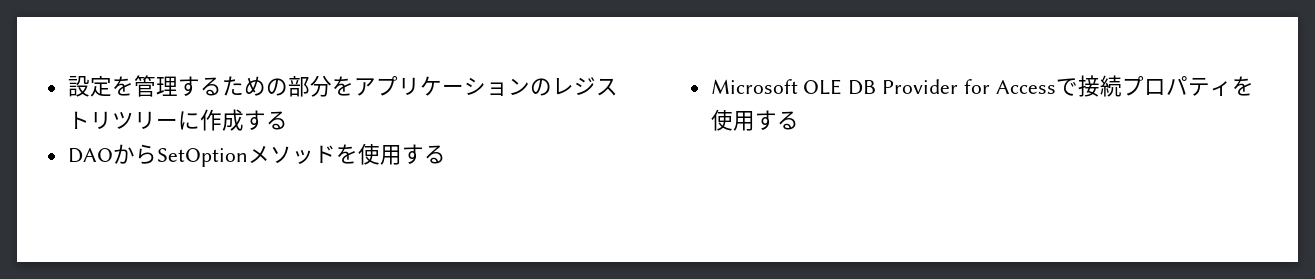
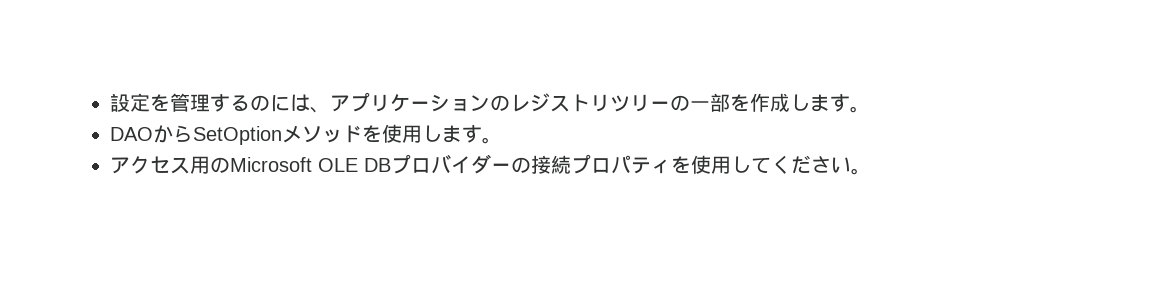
- 設定を管理するための部分をアプリケーションのレジストリツリーに作成する
+ 設定を管理するのには、アプリケーションのレジストリツリーの一部を作成します。
- DAOからSetOptionメソッドを使用する
- Microsoft OLE DB Provider for Accessで接続プロパティを使用する
+ DAOからSetOptionメソッドを使用します。
+ アクセス用のMicrosoft OLE DBプロバイダーの接続プロパティを使用してください。

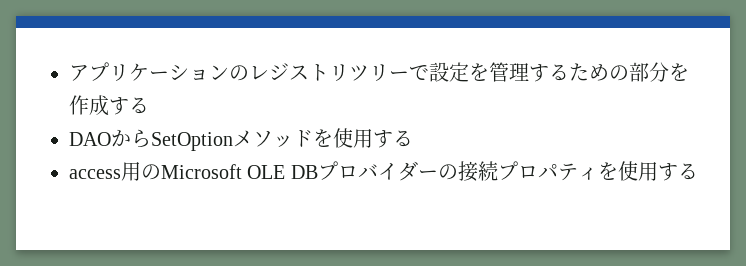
- 設定を管理するのには、アプリケーションのレジストリツリーの一部を作成します。
+ アプリケーションのレジストリツリーで設定を管理するための部分を作成する
- DAOからSetOptionメソッドを使用します。
- アクセス用のMicrosoft OLE DBプロバイダーの接続プロパティを使用してください。
+ DAOからSetOptionメソッドを使用する
+ access用のMicrosoft OLE DBプロバイダーの接続プロパティを使用する

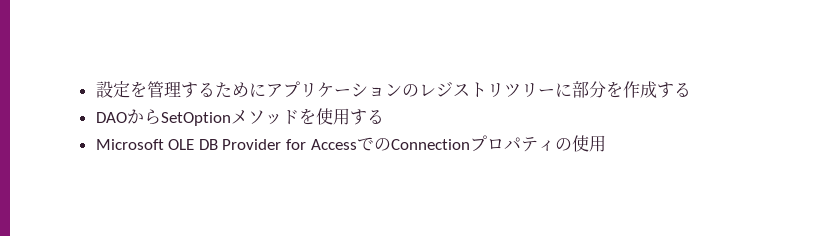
- アプリケーションのレジストリツリーで設定を管理するための部分を作成する
+ 設定を管理するためにアプリケーションのレジストリツリーに部分を作成する
- access用のMicrosoft OLE DBプロバイダーの接続プロパティを使用する
+ Microsoft OLE DB Provider for AccessでのConnectionプロパティの使用

